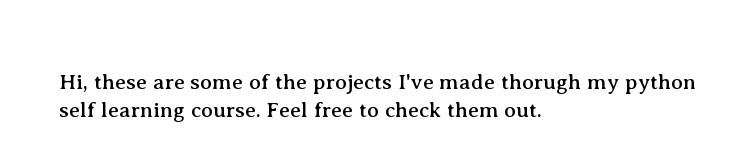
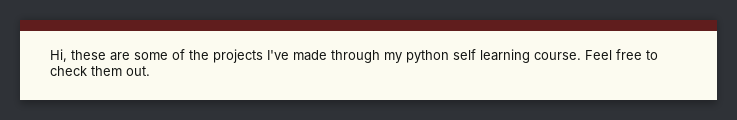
- Hi, these are some of the projects I've made thorugh my python self learning course.
+ Hi, these are some of the projects I've made through my python self learning course.

